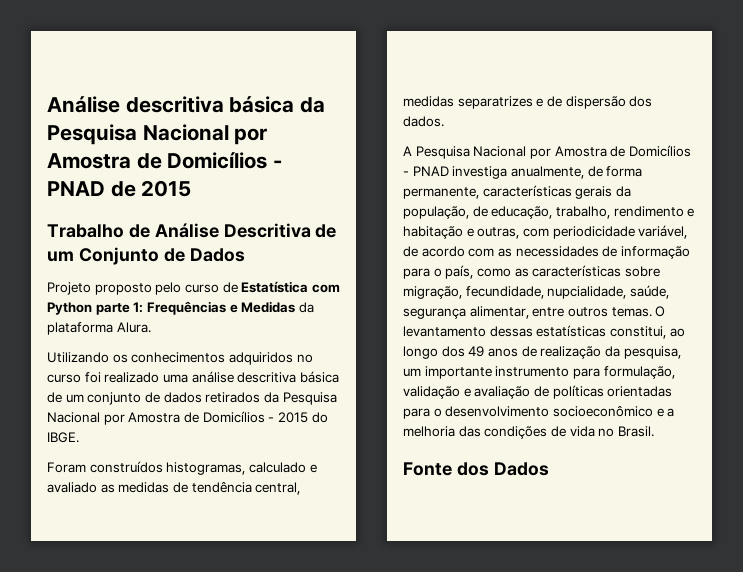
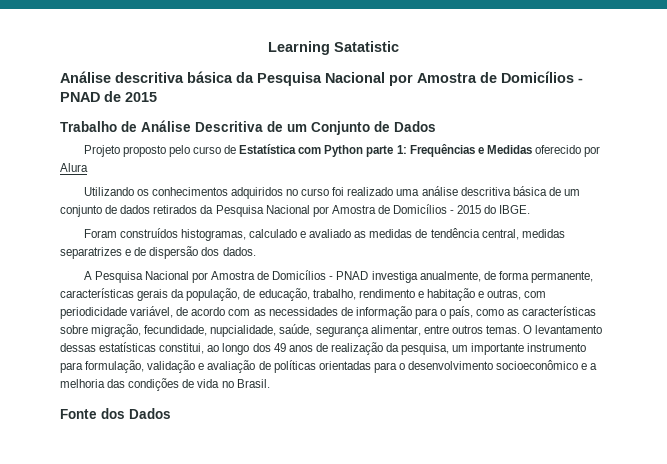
+ Learning Satatistic
- Projeto proposto pelo curso de Estatística com Python parte 1: Frequências e Medidas da plataforma Alura.
+ Projeto proposto pelo curso de Estatística com Python parte 1: Frequências e Medidas oferecido por Alura

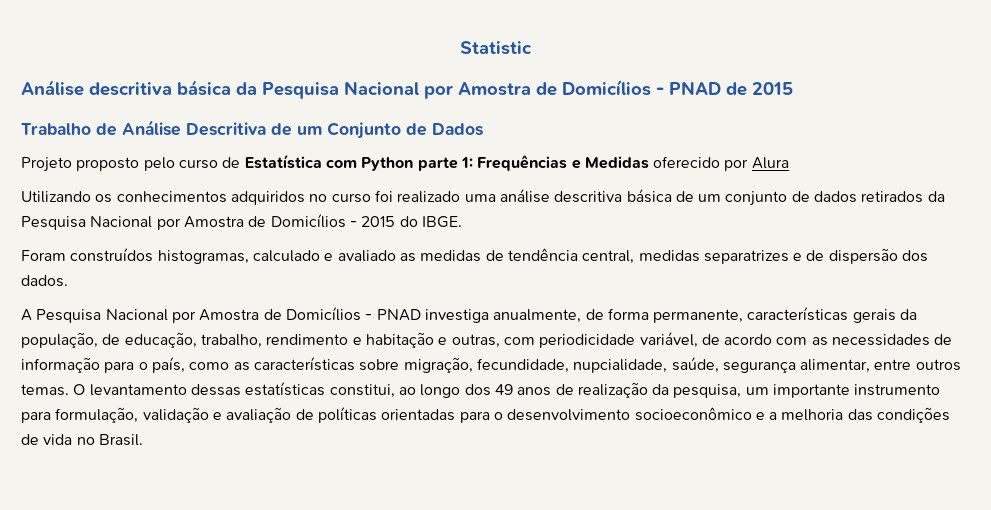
- Learning Satatistic
+ Statistic
- Fonte dos Dados

